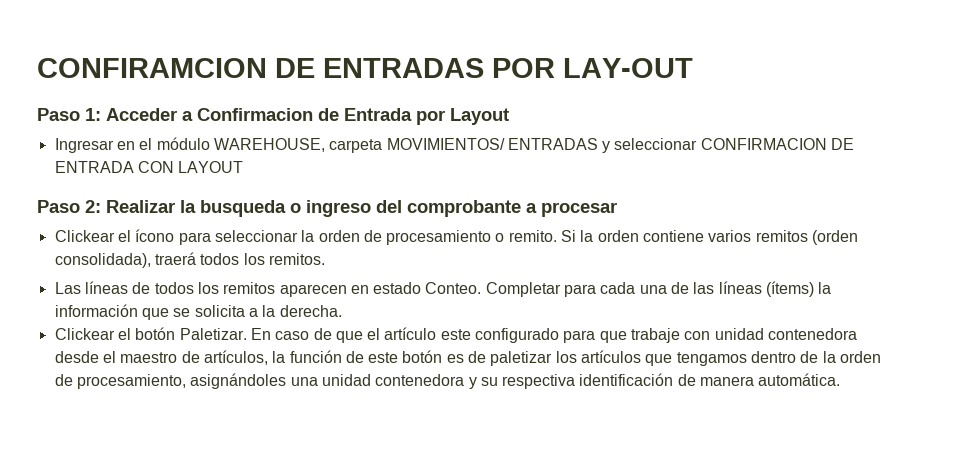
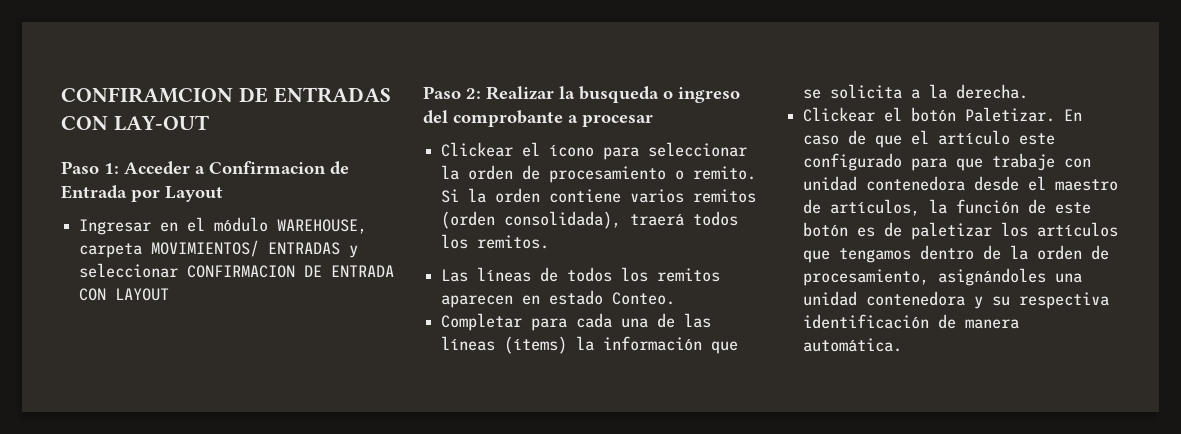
- CONFIRAMCION DE ENTRADAS POR LAY-OUT
+ CONFIRAMCION DE ENTRADAS CON LAY-OUT
- Las líneas de todos los remitos aparecen en estado Conteo. Completar para cada una de las líneas (ítems) la información que se solicita a la derecha.
+ Las líneas de todos los remitos aparecen en estado Conteo.
+ Completar para cada una de las líneas (ítems) la información que se solicita a la derecha.

